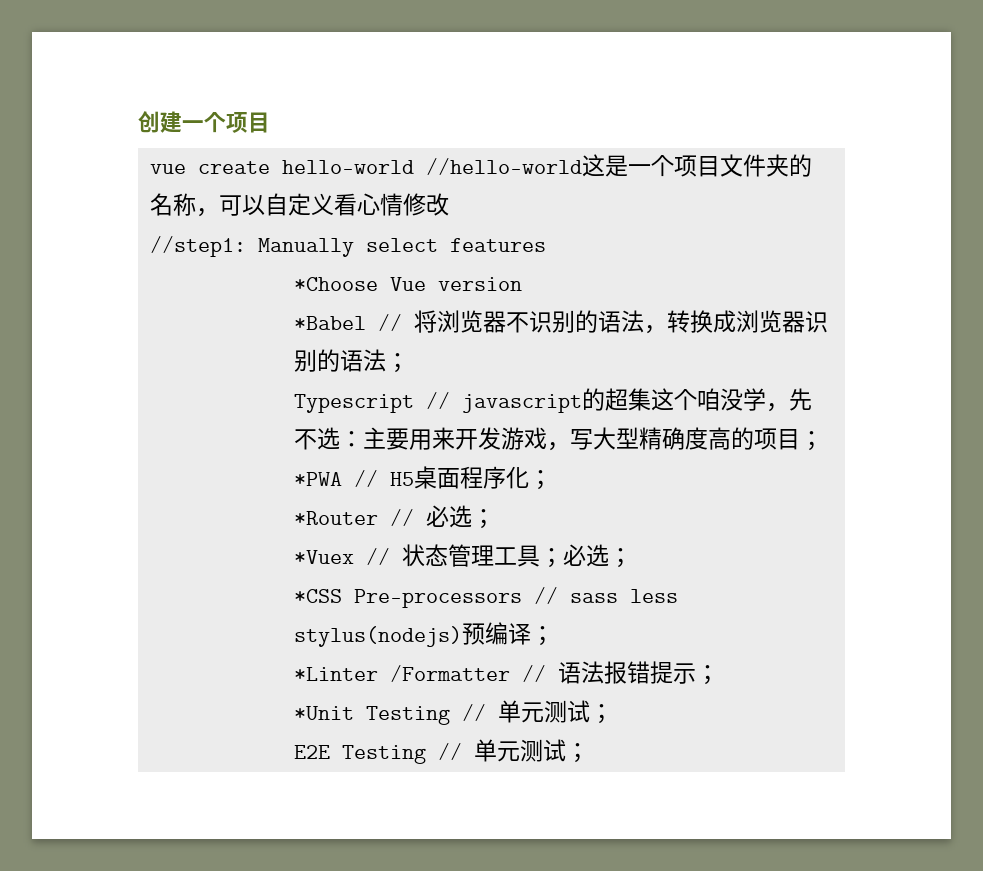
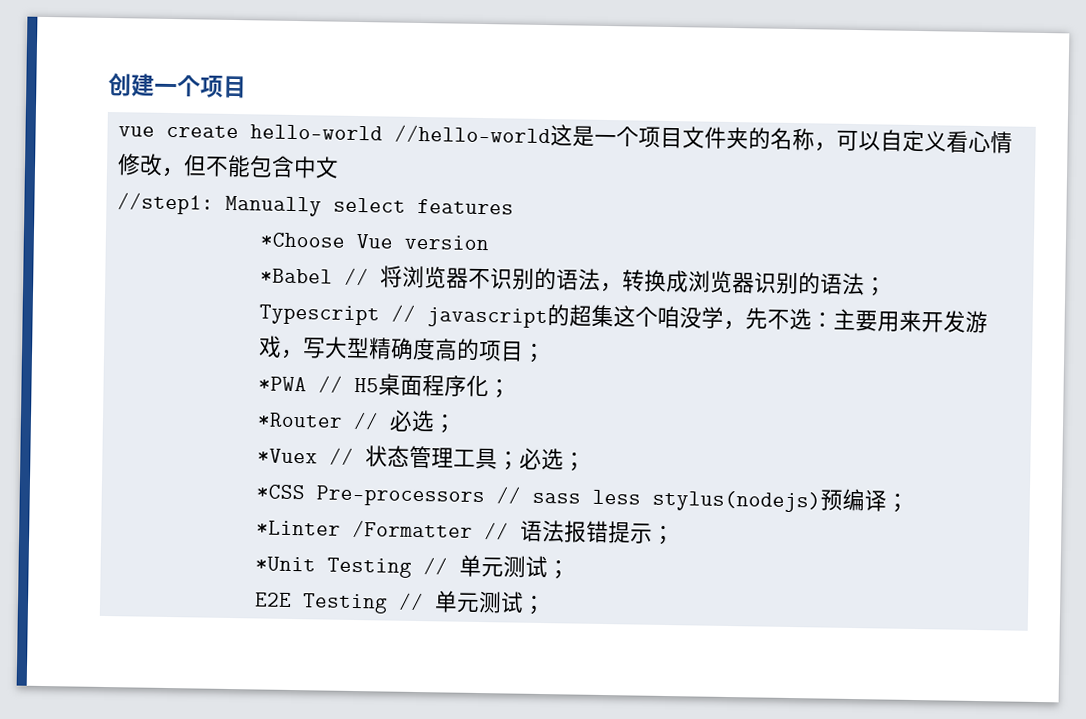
- vue create hello-world //hello-world这是一个项目文件夹的名称，可以自定义看心情修改
+ vue create hello-world //hello-world这是一个项目文件夹的名称，可以自定义看心情修改，但不能包含中文

